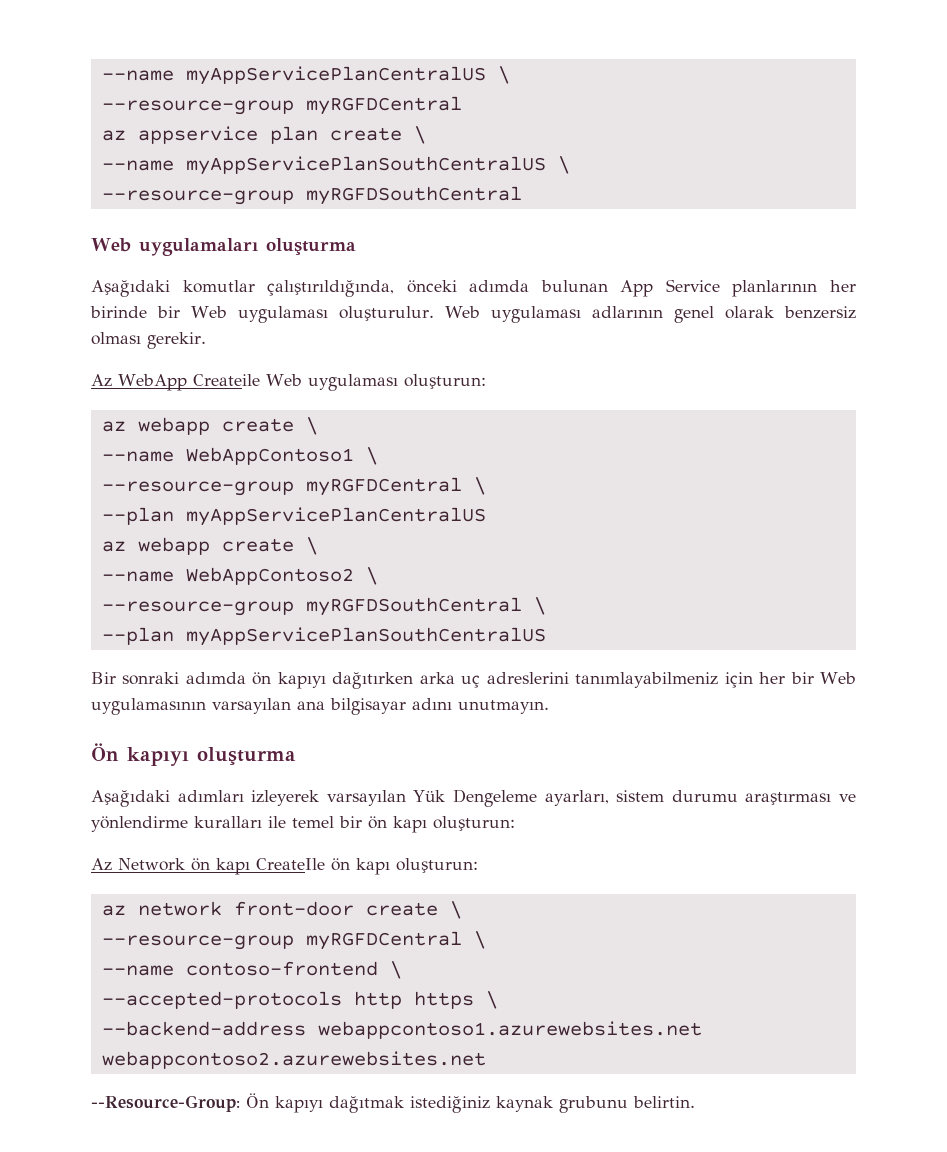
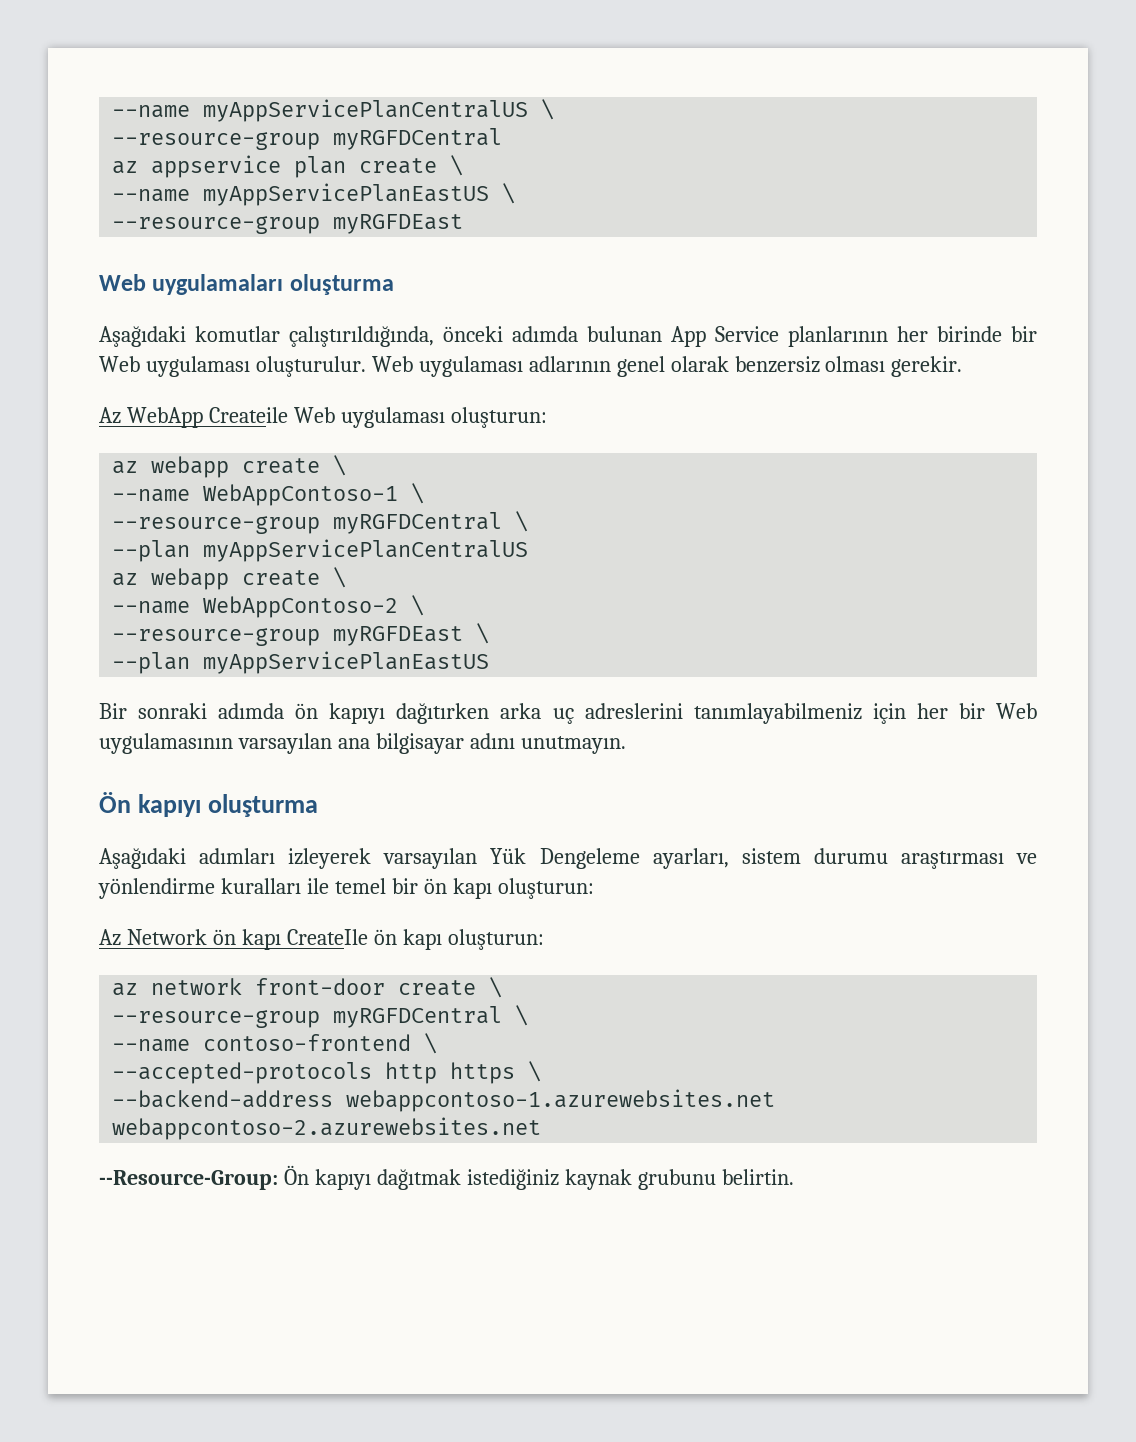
- --name myAppServicePlanSouthCentralUS \
- --resource-group myRGFDSouthCentral
+ --name myAppServicePlanEastUS \
+ --resource-group myRGFDEast
- --name WebAppContoso1 \
+ --name WebAppContoso-1 \
- --name WebAppContoso2 \
- --resource-group myRGFDSouthCentral \
- --plan myAppServicePlanSouthCentralUS
+ --name WebAppContoso-2 \
+ --resource-group myRGFDEast \
+ --plan myAppServicePlanEastUS
- --backend-address webappcontoso1.azurewebsites.net webappcontoso2.azurewebsites.net
+ --backend-address webappcontoso-1.azurewebsites.net webappcontoso-2.azurewebsites.net

